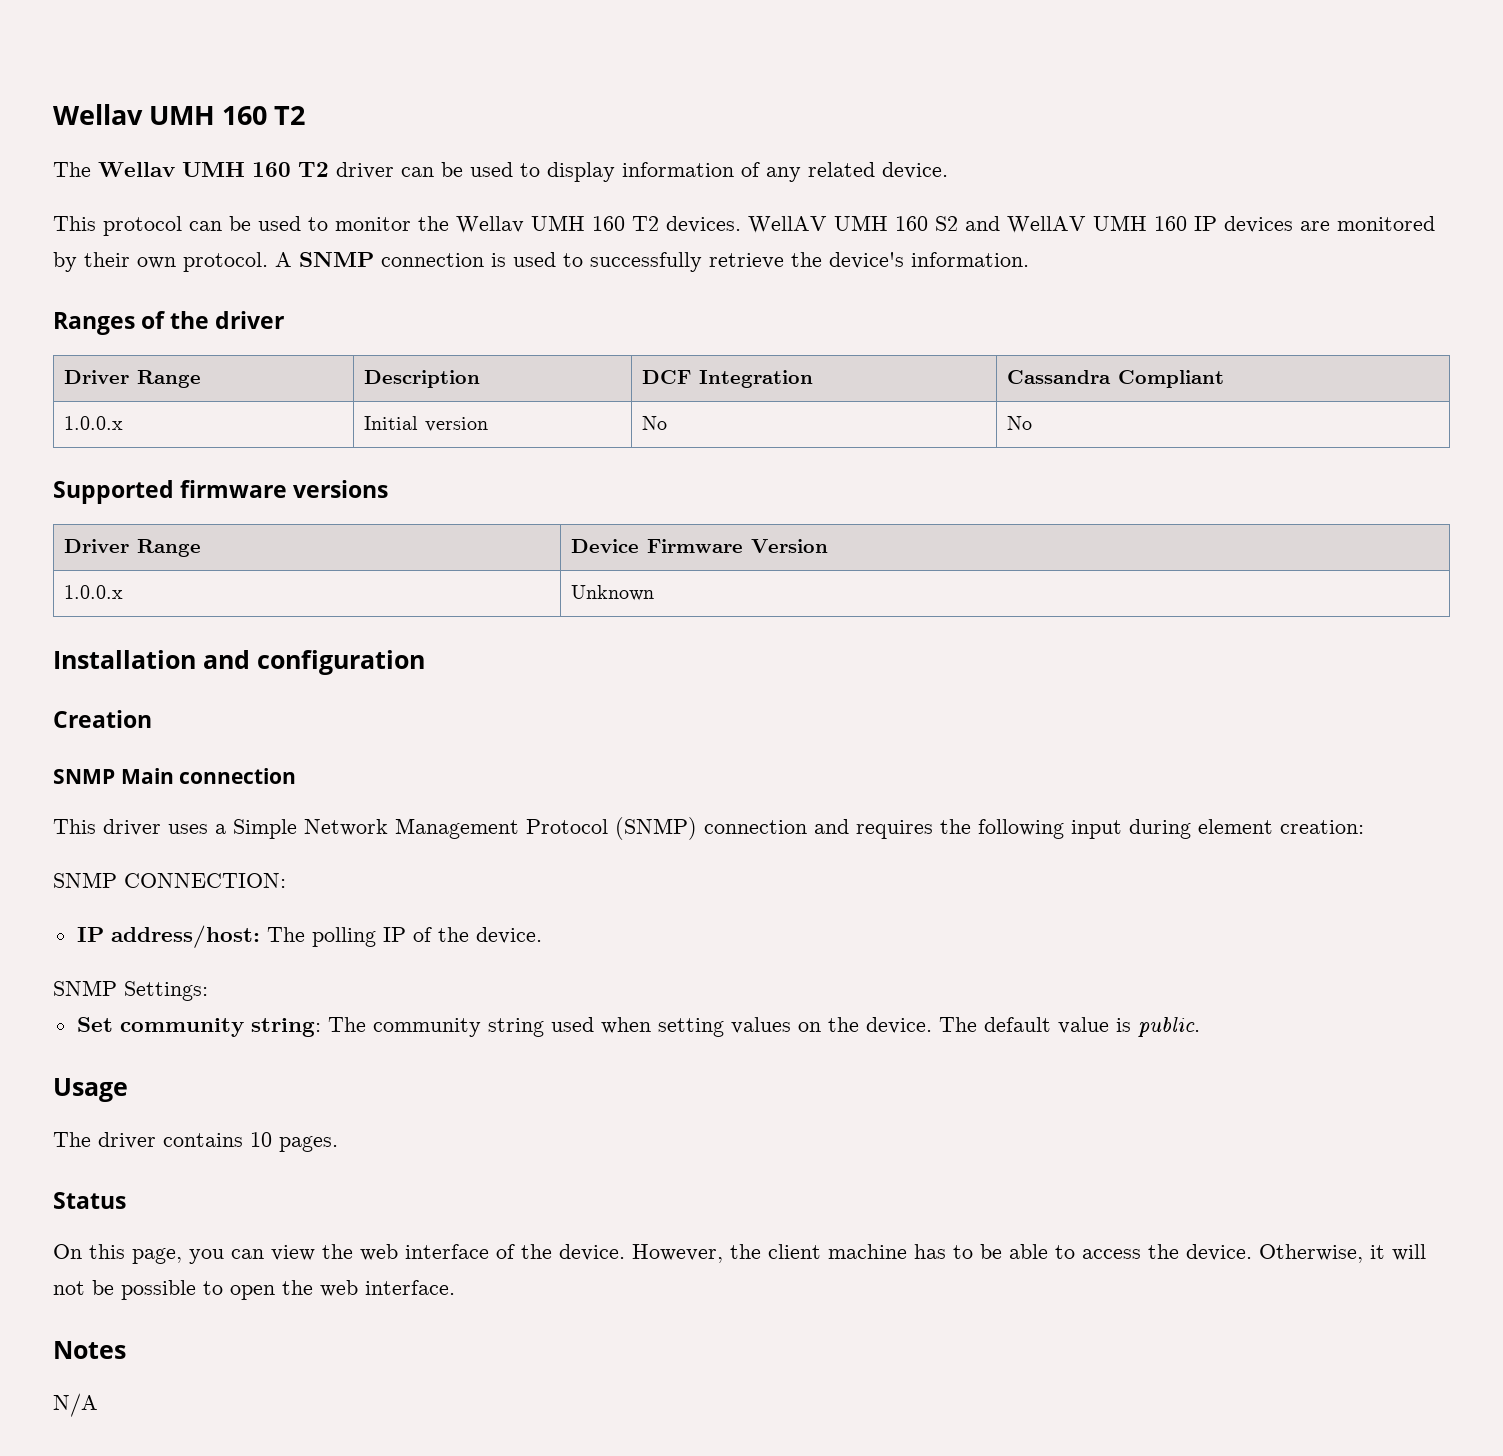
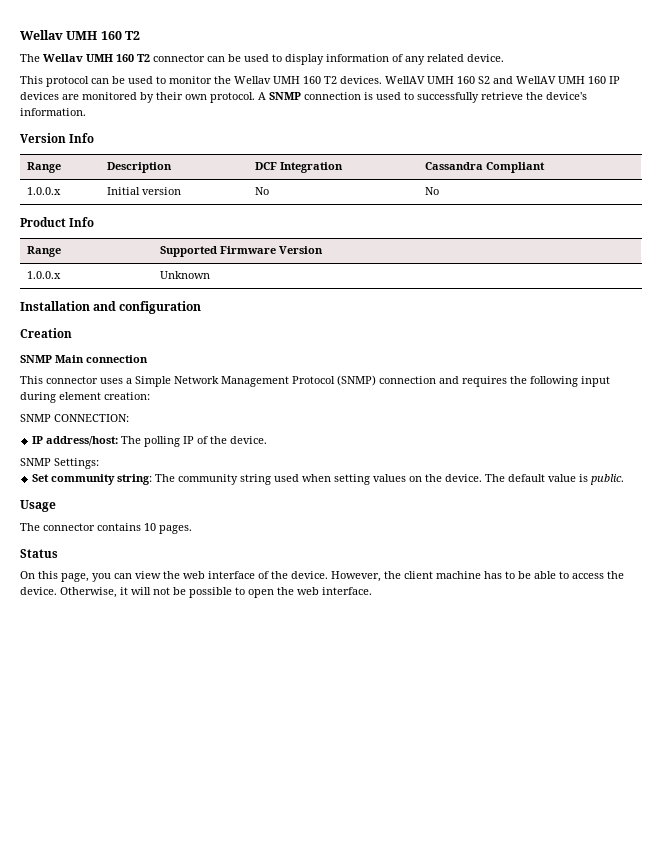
- The Wellav UMH 160 T2 driver can be used to display information of any related device.
+ The Wellav UMH 160 T2 connector can be used to display information of any related device.
- Ranges of the driver
- Driver Range | Description | DCF Integration | Cassandra Compliant
+ Version Info
+ Range | Description | DCF Integration | Cassandra Compliant
- Supported firmware versions
- Driver Range | Device Firmware Version
+ Product Info
+ Range | Supported Firmware Version
- This driver uses a Simple Network Management Protocol (SNMP) connection and requires the following input during element creation:
+ This connector uses a Simple Network Management Protocol (SNMP) connection and requires the following input during element creation:
- The driver contains 10 pages.
+ The connector contains 10 pages.
- Notes
- N/A

